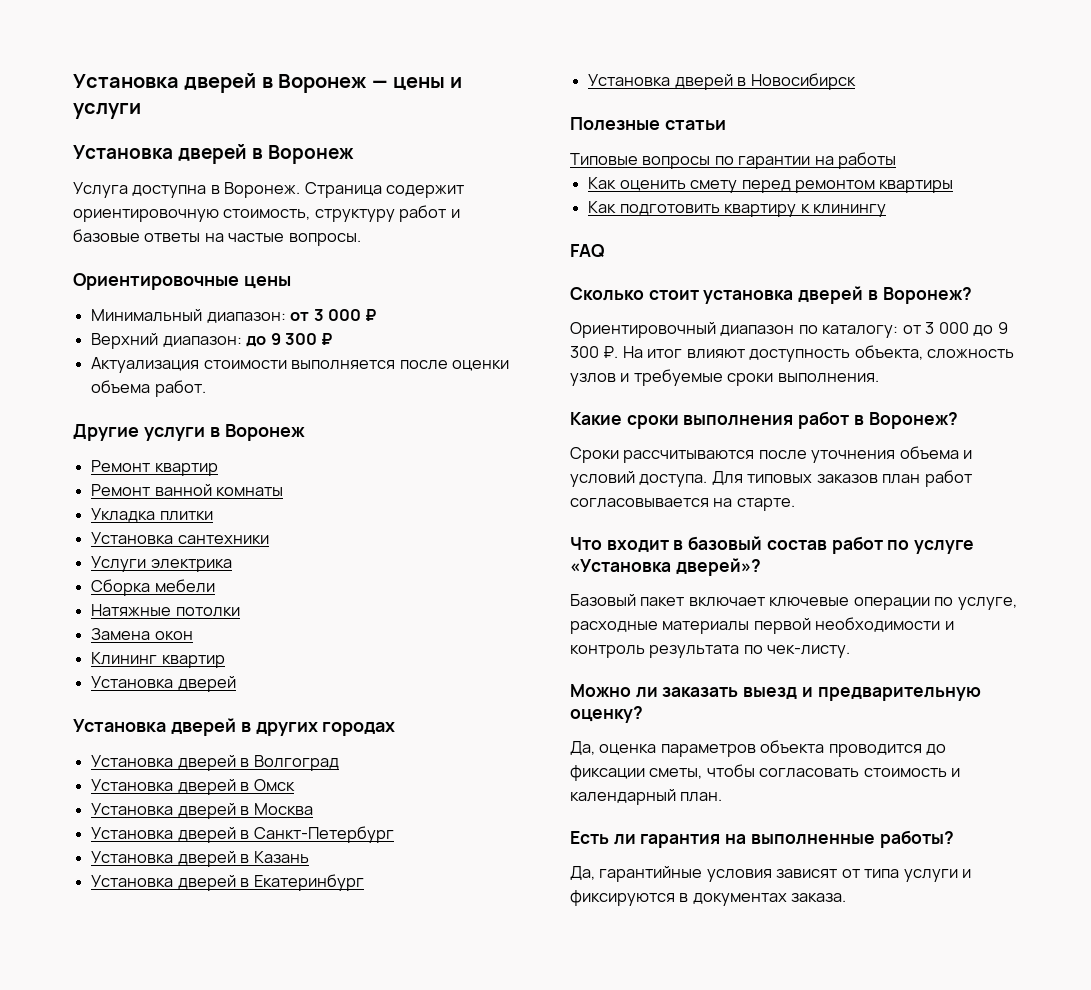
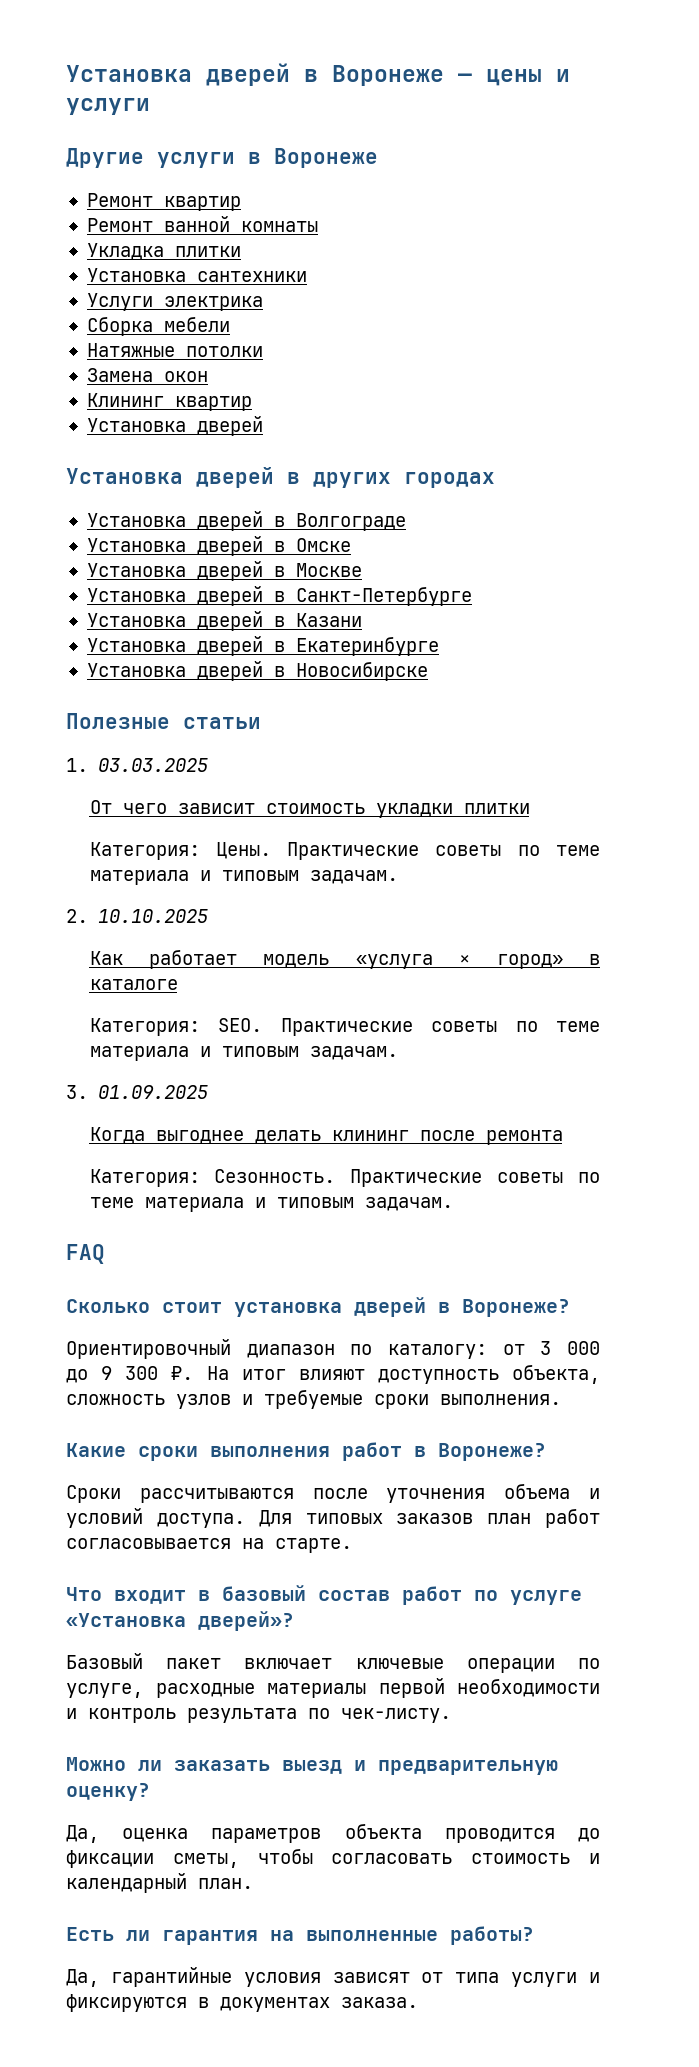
- Установка дверей в Воронеж — цены и услуги
- Установка дверей в Воронеж
- Услуга доступна в Воронеж. Страница содержит ориентировочную стоимость, структуру работ и базовые ответы на частые вопросы.
- Ориентировочные цены
- Минимальный диапазон: от 3 000 ₽
- Верхний диапазон: до 9 300 ₽
- Актуализация стоимости выполняется после оценки объема работ.
+ Установка дверей в Воронеже — цены и услуги
- Другие услуги в Воронеж
+ Другие услуги в Воронеже
- Установка дверей в Волгоград
- Установка дверей в Омск
- Установка дверей в Москва
- Установка дверей в Санкт-Петербург
- Установка дверей в Казань
- Установка дверей в Екатеринбург
- Установка дверей в Новосибирск
+ Установка дверей в Волгограде
+ Установка дверей в Омске
+ Установка дверей в Москве
+ Установка дверей в Санкт-Петербурге
+ Установка дверей в Казани
+ Установка дверей в Екатеринбурге
+ Установка дверей в Новосибирске
- Типовые вопросы по гарантии на работы
- Как оценить смету перед ремонтом квартиры
- Как подготовить квартиру к клинингу
+ 1. 03.03.2025
+ От чего зависит стоимость укладки плитки
+ Категория: Цены. Практические советы по теме материала и типовым задачам.
+ 2. 10.10.2025
+ Как работает модель «услуга × город» в каталоге
+ Категория: SEO. Практические советы по теме материала и типовым задачам.
+ 3. 01.09.2025
+ Когда выгоднее делать клининг после ремонта
+ Категория: Сезонность. Практические советы по теме материала и типовым задачам.
- Сколько стоит установка дверей в Воронеж?
+ Сколько стоит установка дверей в Воронеже?
- Какие сроки выполнения работ в Воронеж?
+ Какие сроки выполнения работ в Воронеже?

